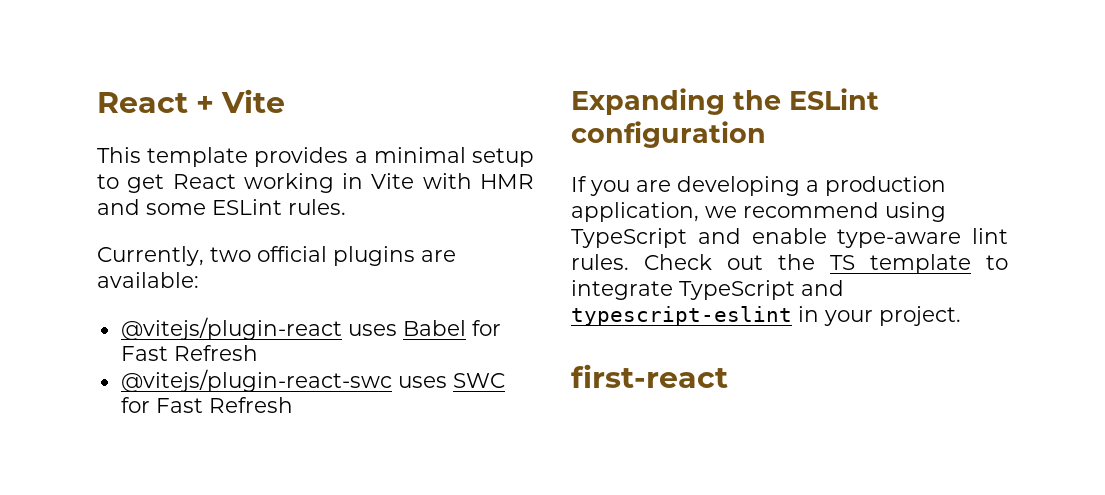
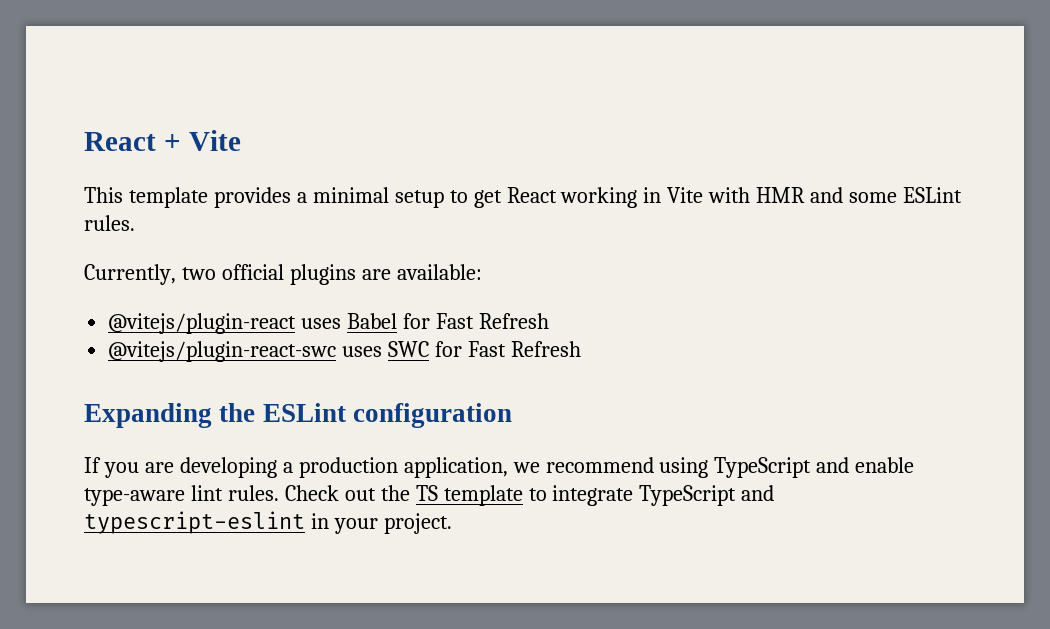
- first-react

